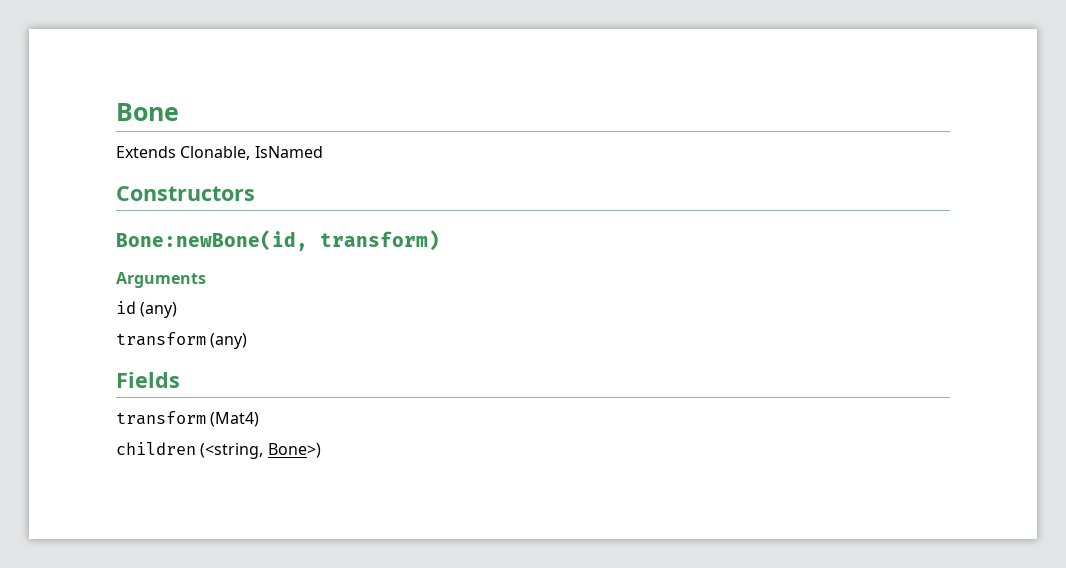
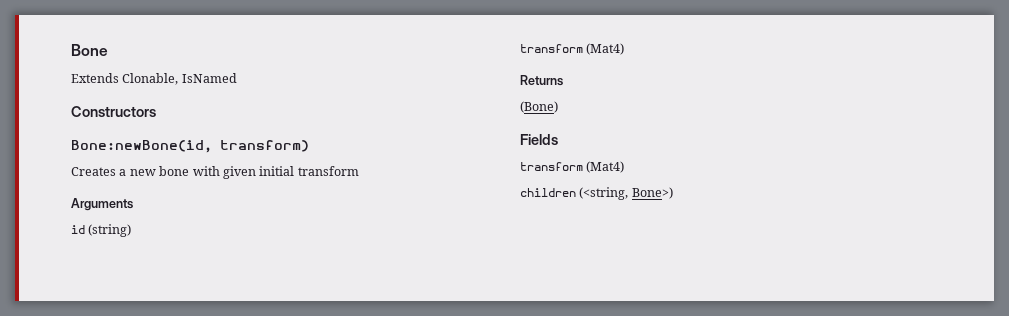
+ Creates a new bone with given initial transform
- id (any)
- transform (any)
+ id (string)
+ transform (Mat4)
+ Returns
+ (Bone)

